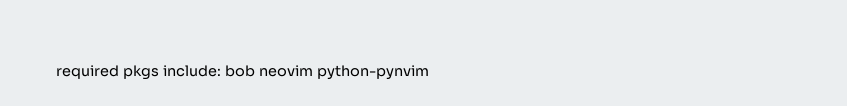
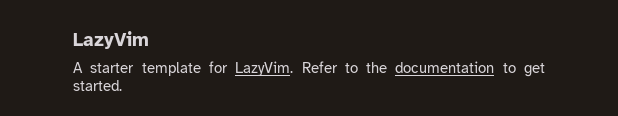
- required pkgs include: bob neovim python-pynvim
+ LazyVim
+ A starter template for LazyVim. Refer to the documentation to get started.

